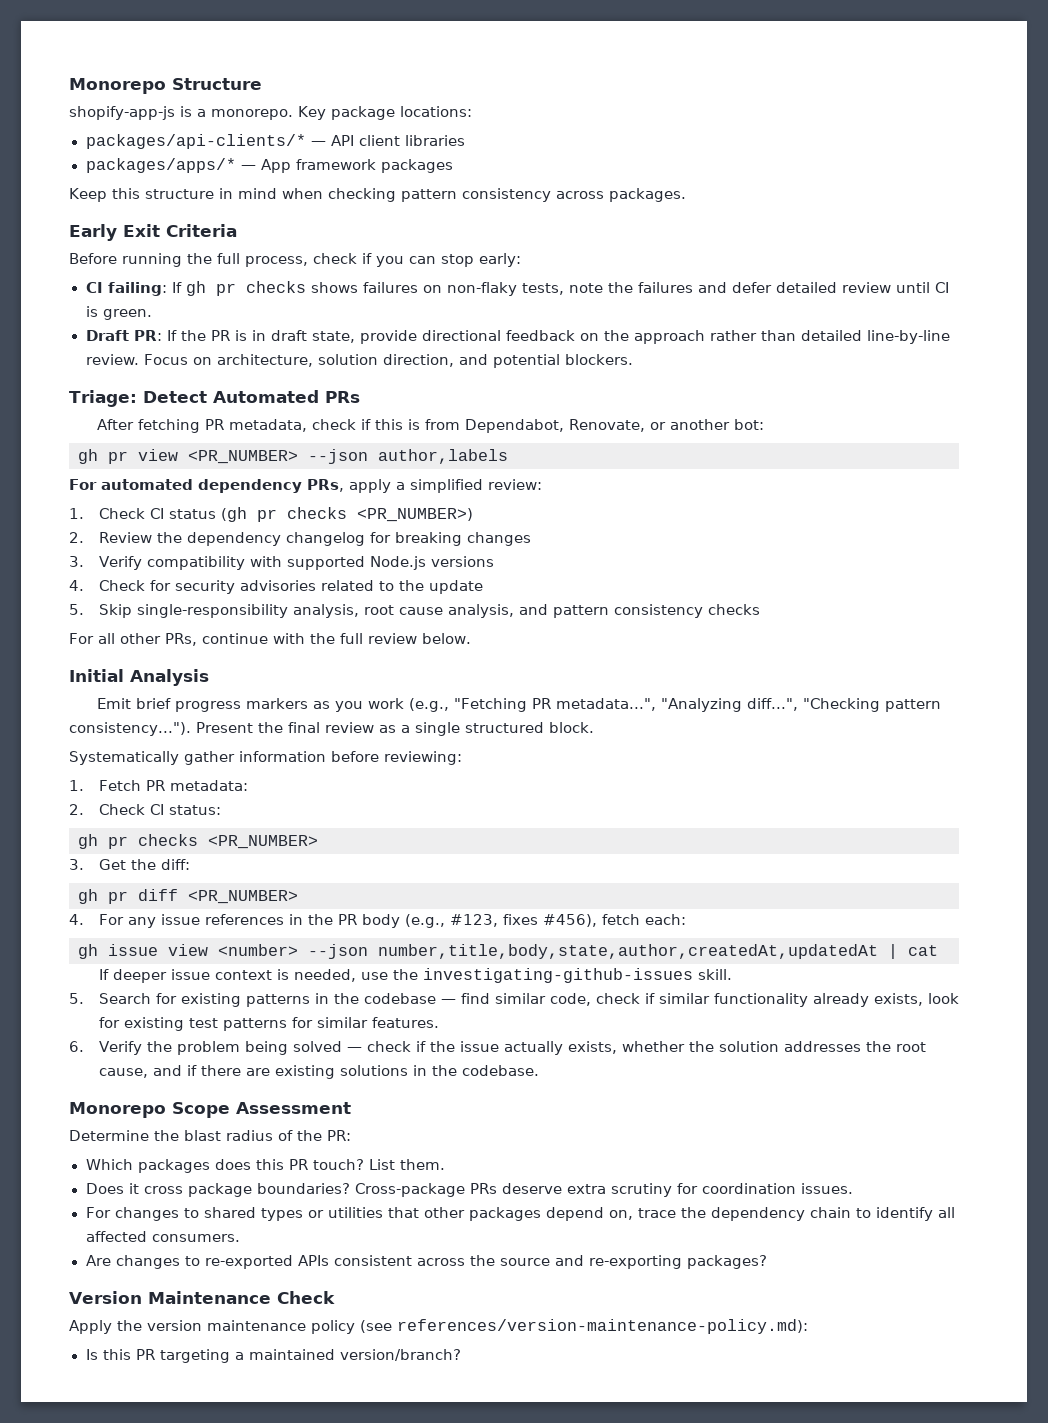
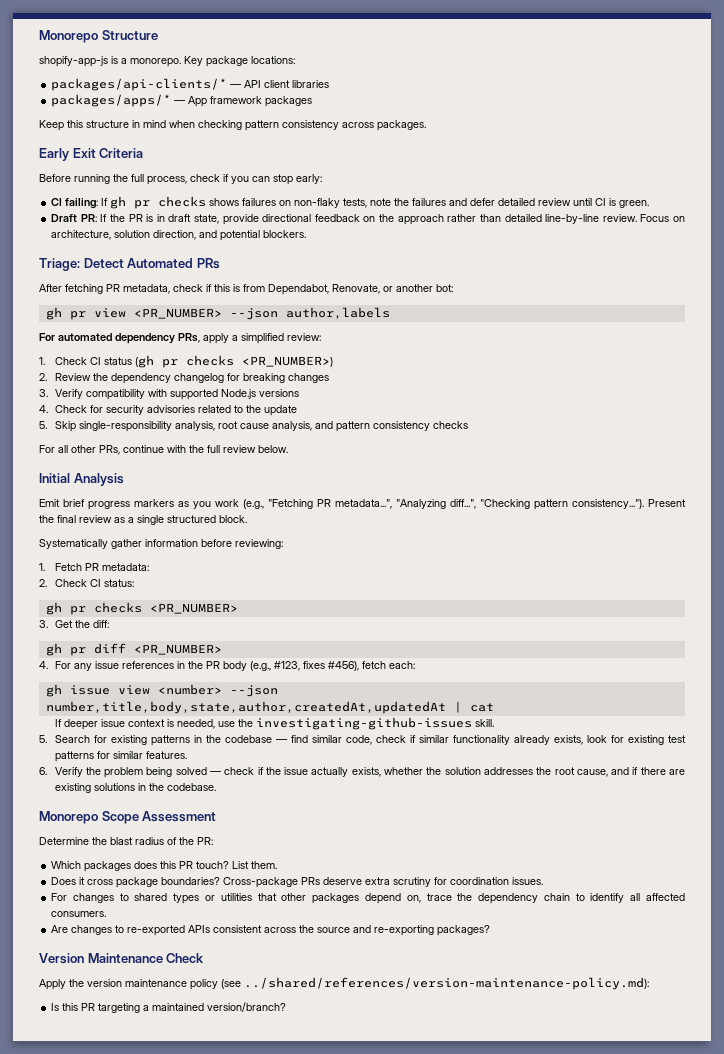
- Apply the version maintenance policy (see references/version-maintenance-policy.md):
+ Apply the version maintenance policy (see ../shared/references/version-maintenance-policy.md):

